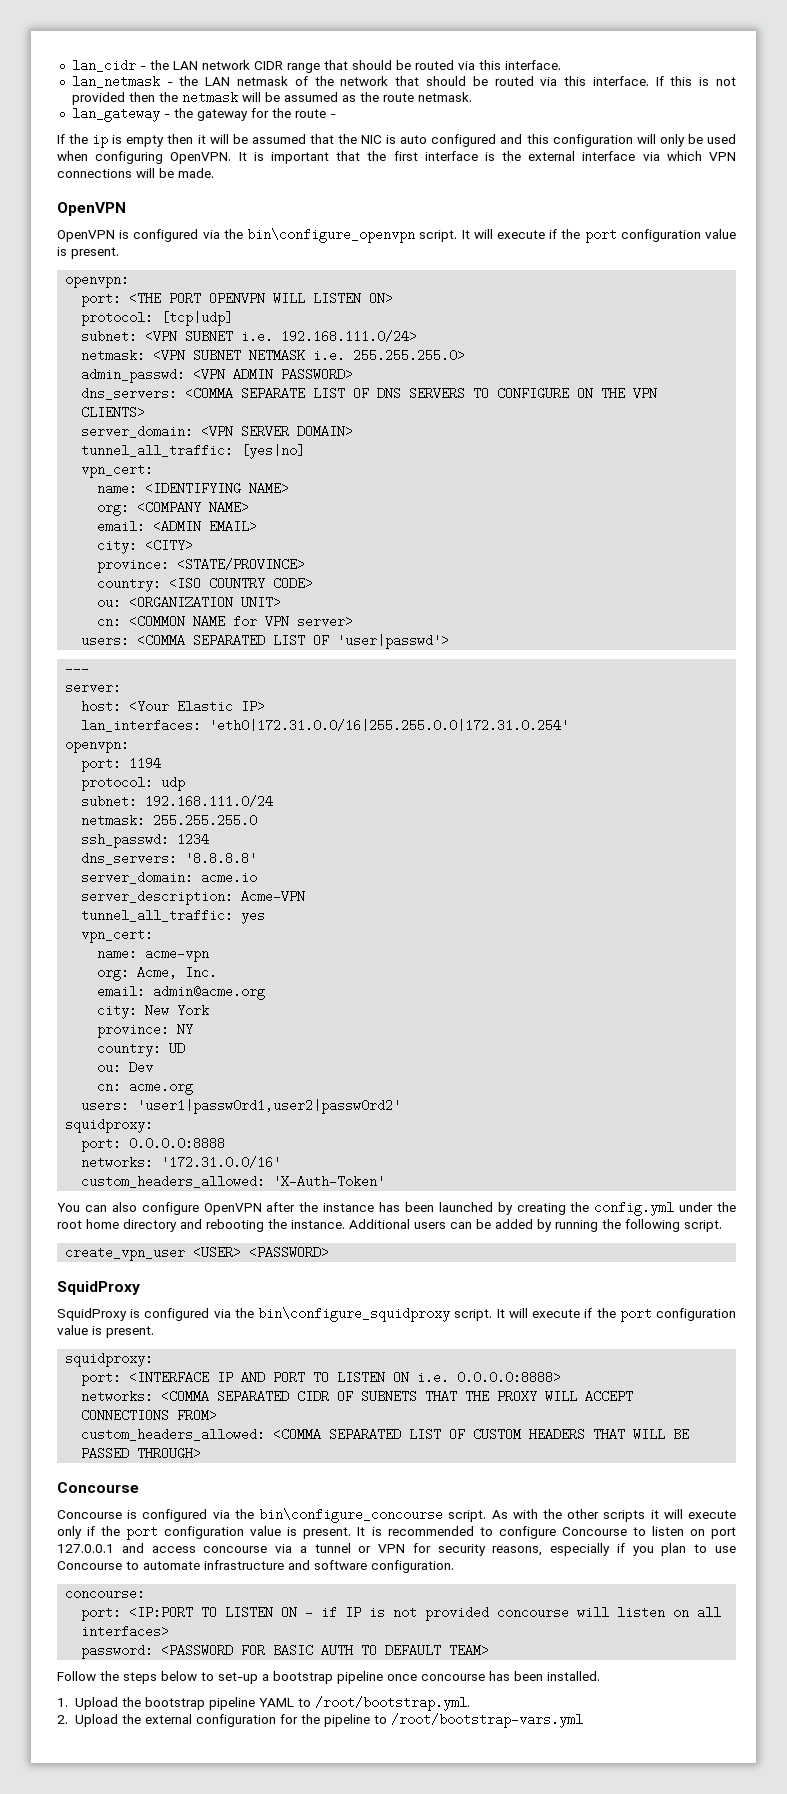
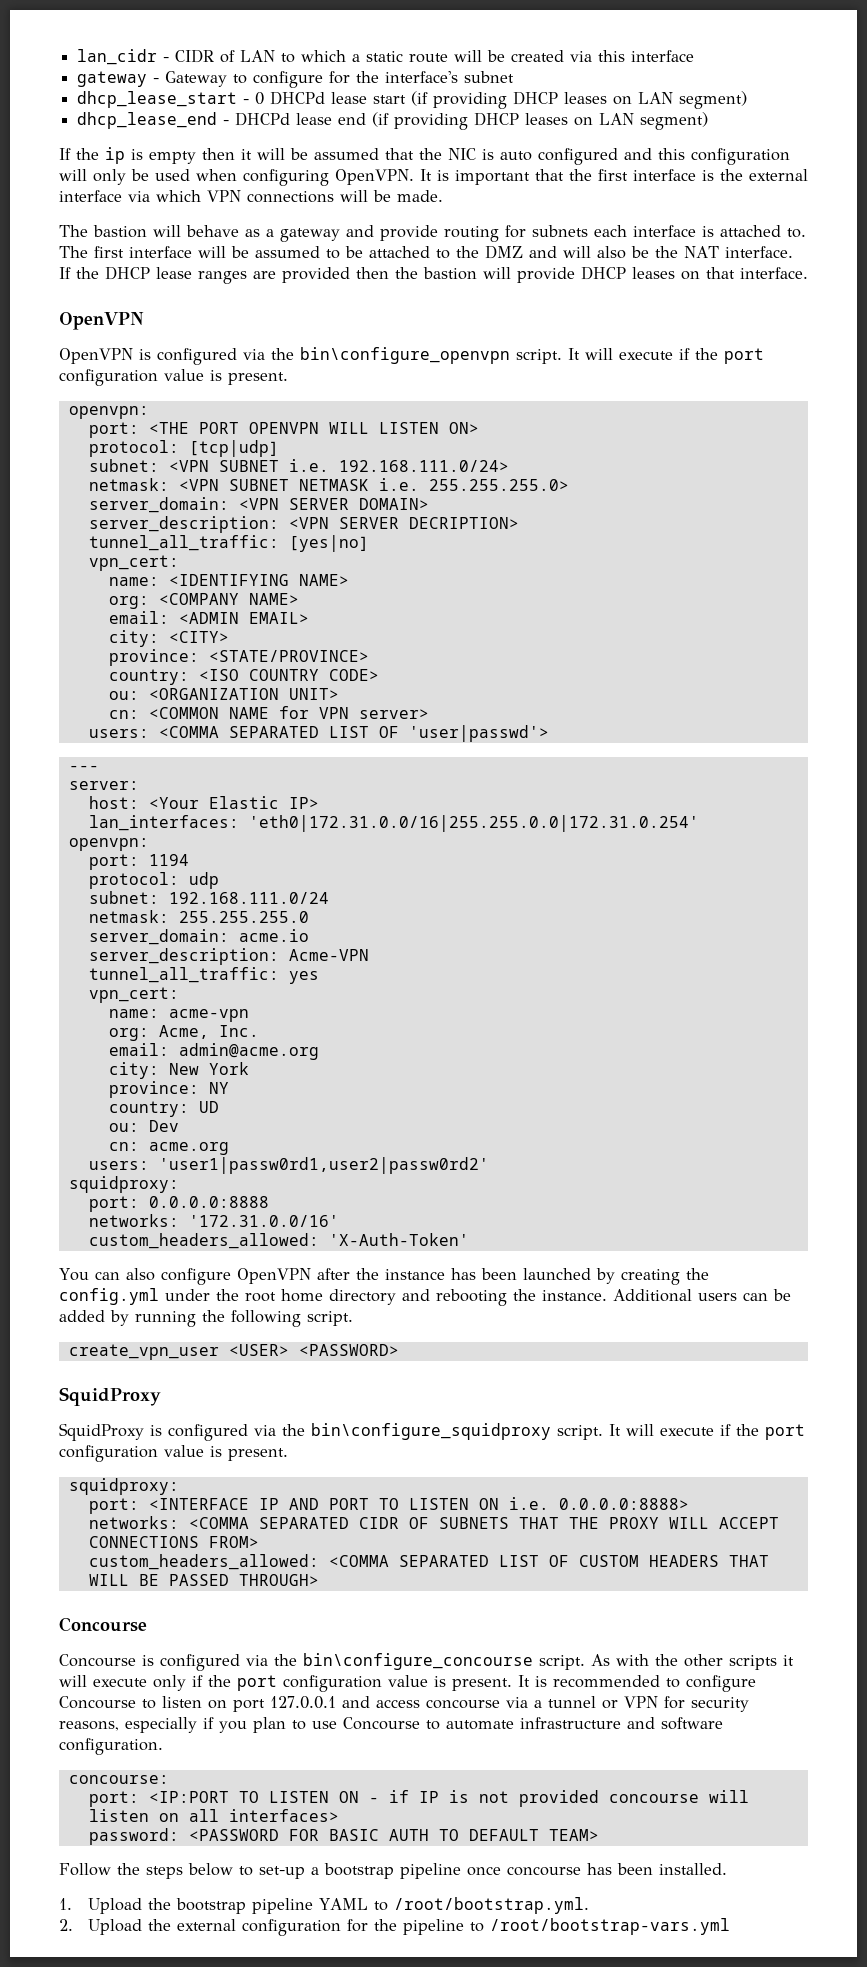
- lan_cidr - the LAN network CIDR range that should be routed via this interface.
- lan_netmask - the LAN netmask of the network that should be routed via this interface. If this is not provided then the netmask will be assumed as the route netmask.
- lan_gateway - the gateway for the route -
+ lan_cidr - CIDR of LAN to which a static route will be created via this interface
+ gateway - Gateway to configure for the interface's subnet
+ dhcp_lease_start - 0 DHCPd lease start (if providing DHCP leases on LAN segment)
+ dhcp_lease_end - DHCPd lease end (if providing DHCP leases on LAN segment)
+ The bastion will behave as a gateway and provide routing for subnets each interface is attached to. The first interface will be assumed to be attached to the DMZ and will also be the NAT interface. If the DHCP lease ranges are provided then the bastion will provide DHCP leases on that interface.
- admin_passwd: <VPN ADMIN PASSWORD>
- dns_servers: <COMMA SEPARATE LIST OF DNS SERVERS TO CONFIGURE ON THE VPN CLIENTS>
+ server_description: <VPN SERVER DECRIPTION>
- ssh_passwd: 1234
- dns_servers: '8.8.8.8'

